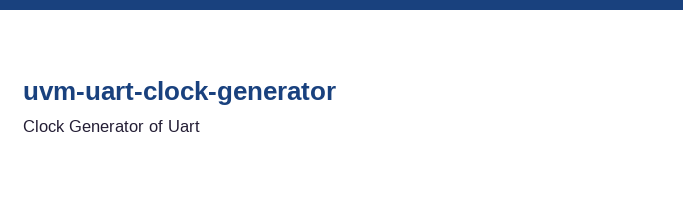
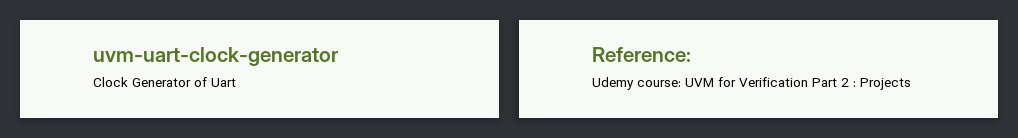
+ Reference:
+ Udemy course: UVM for Verification Part 2 : Projects

